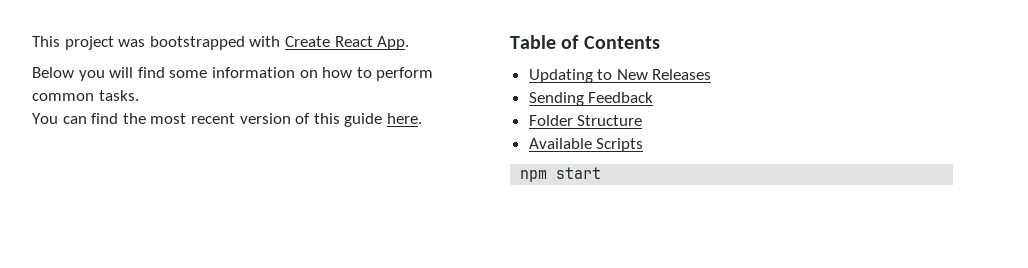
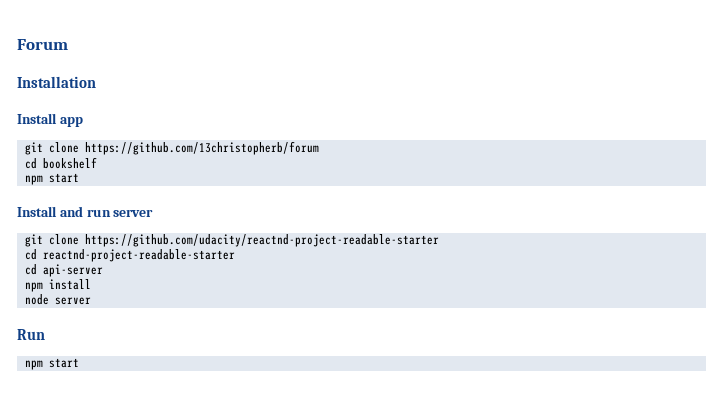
- This project was bootstrapped with Create React App.
- Below you will find some information on how to perform common tasks.
- You can find the most recent version of this guide here.
- Table of Contents
- Updating to New Releases
- Sending Feedback
- Folder Structure
- Available Scripts
+ Forum
+ Installation
+ Install app
+ git clone https://github.com/13christopherb/forum
+ cd bookshelf
+ npm start
+ Install and run server
+ git clone https://github.com/udacity/reactnd-project-readable-starter
+ cd reactnd-project-readable-starter
+ cd api-server
+ npm install
+ node server
+ Run

